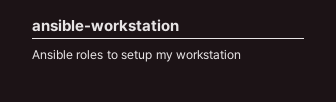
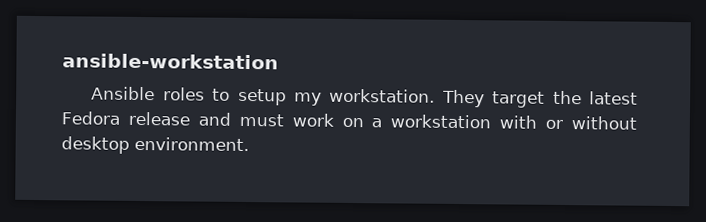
- Ansible roles to setup my workstation
+ Ansible roles to setup my workstation. They target the latest Fedora release and must work on a workstation with or without desktop environment.

